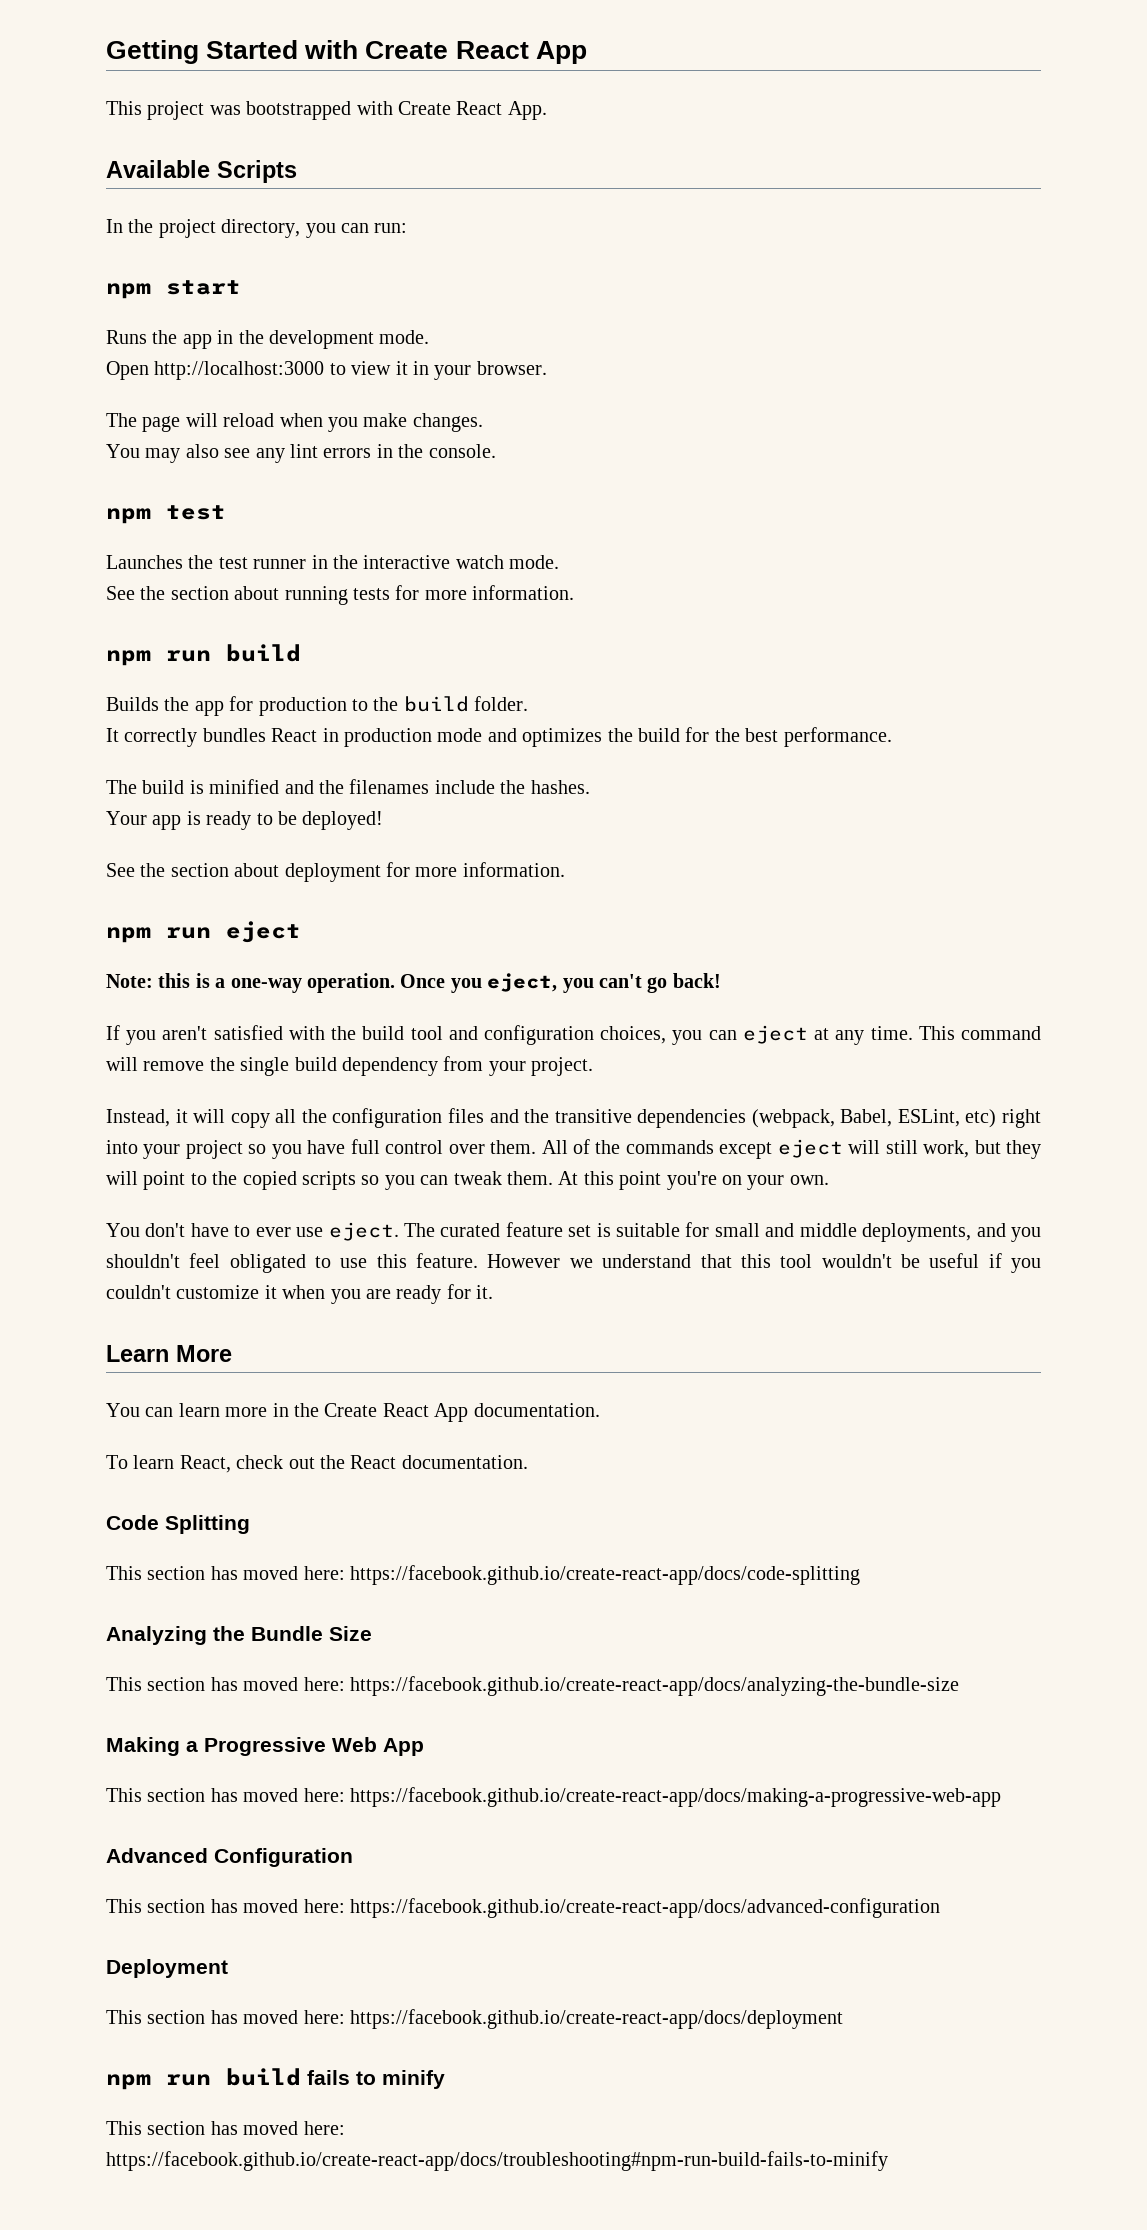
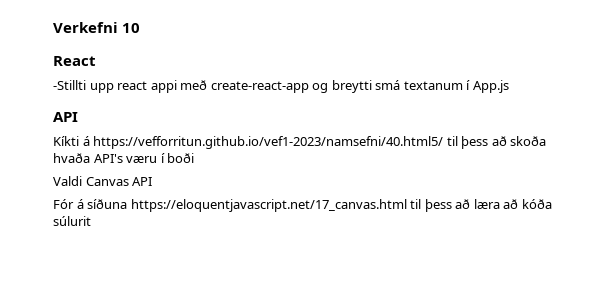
- Getting Started with Create React App
- This project was bootstrapped with Create React App.
- Available Scripts
- In the project directory, you can run:
- npm start
- Runs the app in the development mode.
- Open http://localhost:3000 to view it in your browser.
- The page will reload when you make changes.
- You may also see any lint errors in the console.
- npm test
- Launches the test runner in the interactive watch mode.
- See the section about running tests for more information.
- npm run build
- Builds the app for production to the build folder.
- It correctly bundles React in production mode and optimizes the build for the best performance.
- The build is minified and the filenames include the hashes.
- Your app is ready to be deployed!
- See the section about deployment for more information.
- npm run eject
- Note: this is a one-way operation. Once you eject, you can't go back!
- If you aren't satisfied with the build tool and configuration choices, you can eject at any time. This command will remove the single build dependency from your project.
- Instead, it will copy all the configuration files and the transitive dependencies (webpack, Babel, ESLint, etc) right into your project so you have full control over them. All of the commands except eject will still work, but they will point to the copied scripts so you can tweak them. At this point you're on your own.
- You don't have to ever use eject. The curated feature set is suitable for small and middle deployments, and you shouldn't feel obligated to use this feature. However we understand that this tool wouldn't be useful if you couldn't customize it when you are ready for it.
- Learn More
- You can learn more in the Create React App documentation.
- To learn React, check out the React documentation.
- Code Splitting
- This section has moved here: https://facebook.github.io/create-react-app/docs/code-splitting
- Analyzing the Bundle Size
- This section has moved here: https://facebook.github.io/create-react-app/docs/analyzing-the-bundle-size
- Making a Progressive Web App
- This section has moved here: https://facebook.github.io/create-react-app/docs/making-a-progressive-web-app
- Advanced Configuration
- This section has moved here: https://facebook.github.io/create-react-app/docs/advanced-configuration
- Deployment
- This section has moved here: https://facebook.github.io/create-react-app/docs/deployment
- npm run build fails to minify
- This section has moved here: https://facebook.github.io/create-react-app/docs/troubleshooting#npm-run-build-fails-to-minify
+ Verkefni 10
+ React
+ -Stillti upp react appi með create-react-app og breytti smá textanum í App.js
+ API
+ Kíkti á https://vefforritun.github.io/vef1-2023/namsefni/40.html5/ til þess að skoða hvaða API's væru í boði
+ Valdi Canvas API
+ Fór á síðuna https://eloquentjavascript.net/17_canvas.html til þess að læra að kóða súlurit

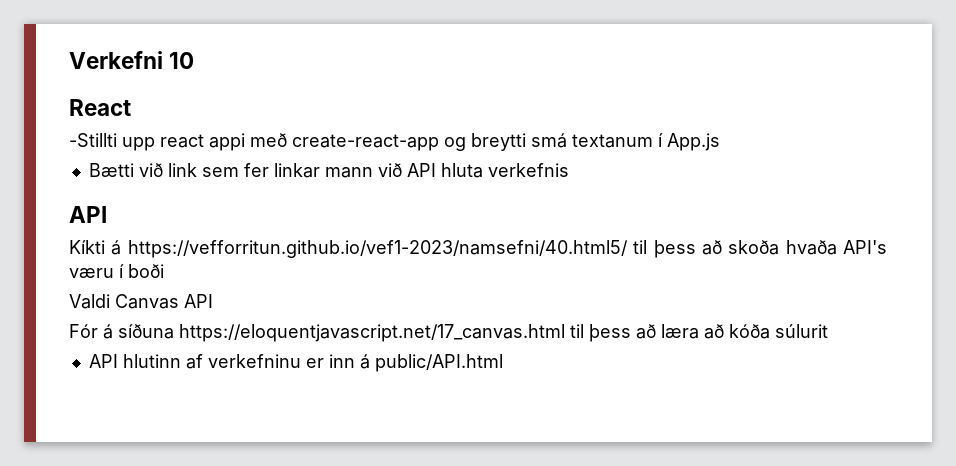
+ Bætti við link sem fer linkar mann við API hluta verkefnis
+ API hlutinn af verkefninu er inn á public/API.html

